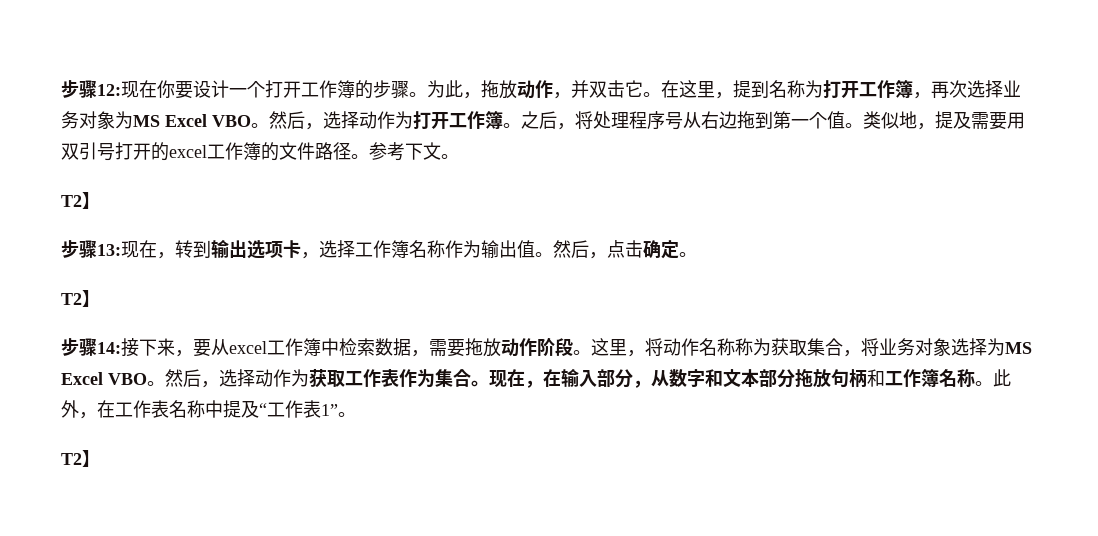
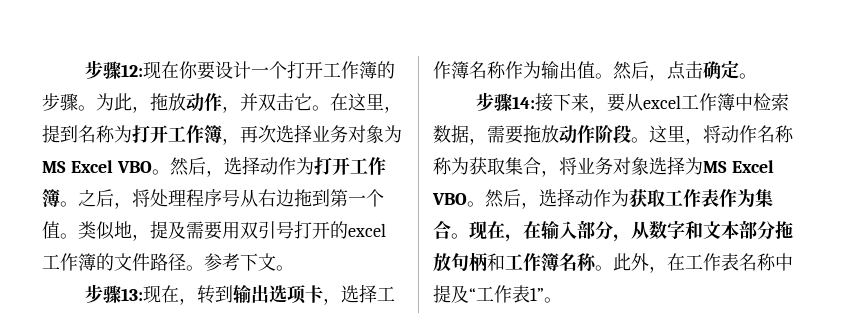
  参考下文。
- T2】
  然后，点击确定。
- T2】
  此外，在工作表名称中提及“工作表1”。
- T2】

